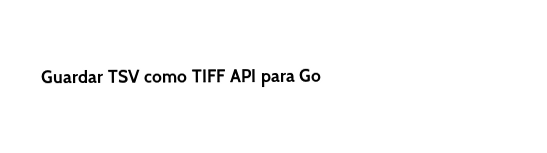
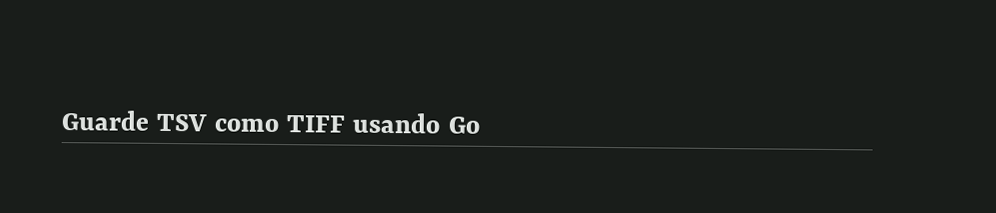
- Guardar TSV como TIFF API para Go
+ Guarde TSV como TIFF usando Go

